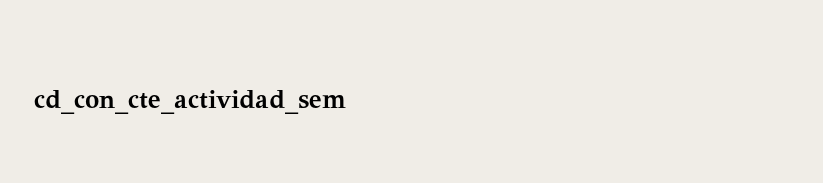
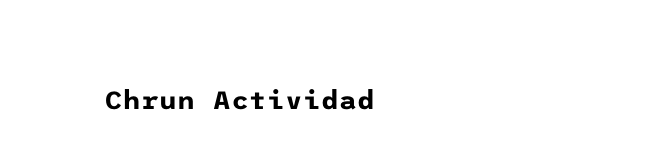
- cd_con_cte_actividad_sem
+ Chrun Actividad

